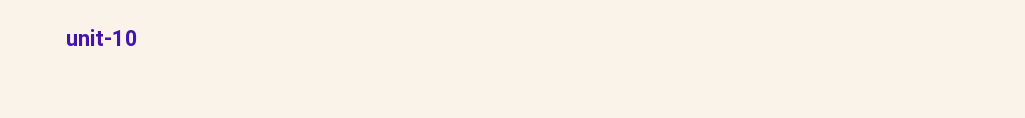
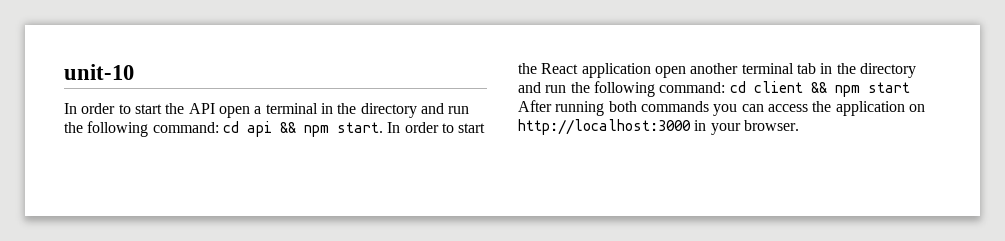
+ In order to start the API open a terminal in the directory and run the following command: cd api && npm start. In order to start the React application open another terminal tab in the directory and run the following command: cd client && npm start After running both commands you can access the application on http://localhost:3000 in your browser.

